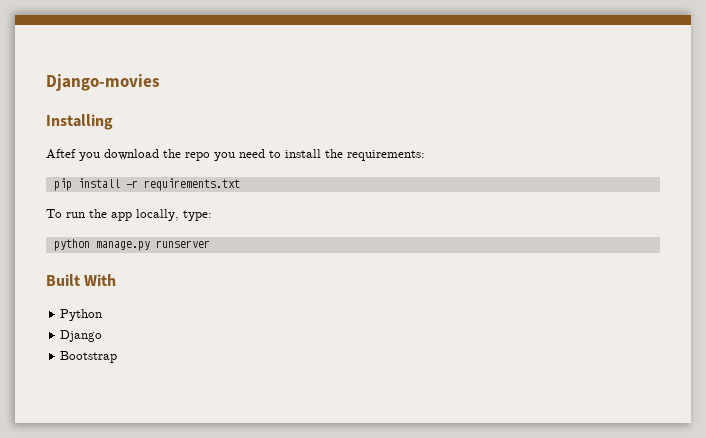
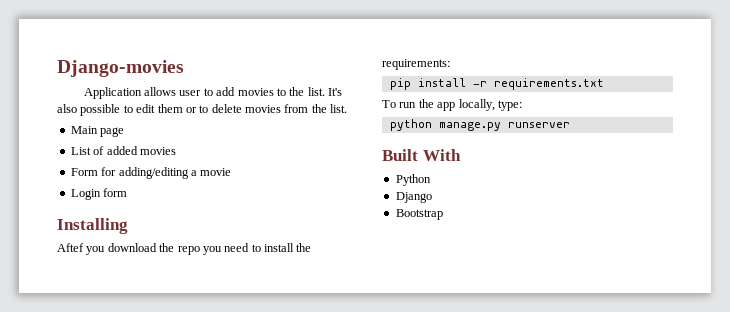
+ Application allows user to add movies to the list. It's also possible to edit them or to delete movies from the list.
+ Main page
+ List of added movies
+ Form for adding/editing a movie
+ Login form

